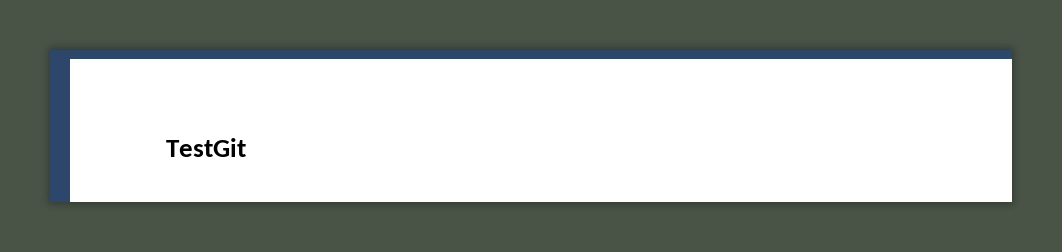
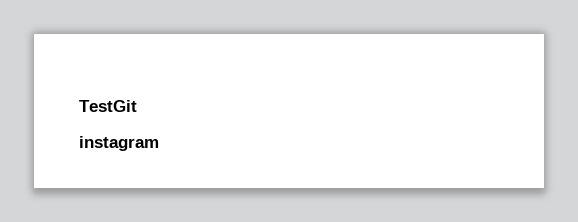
+ instagram

